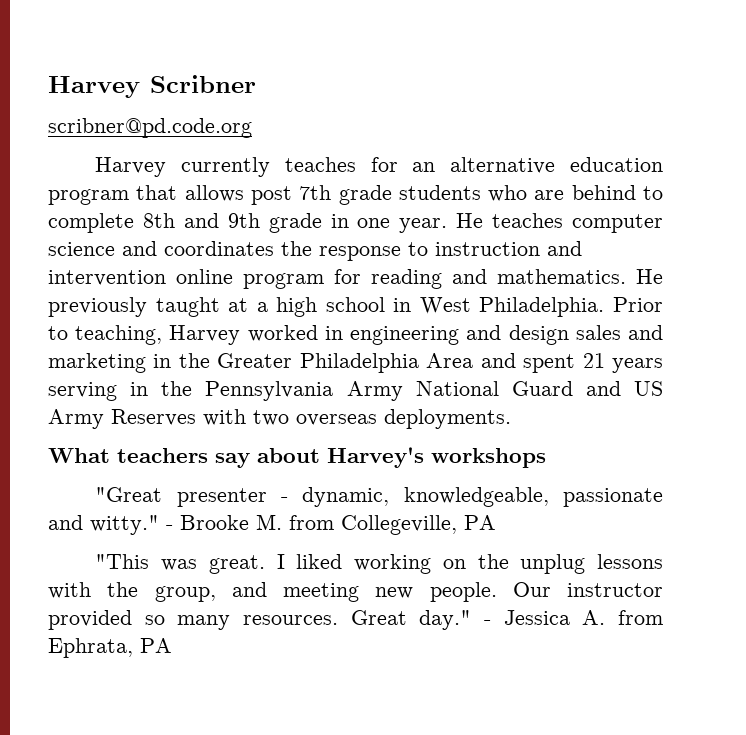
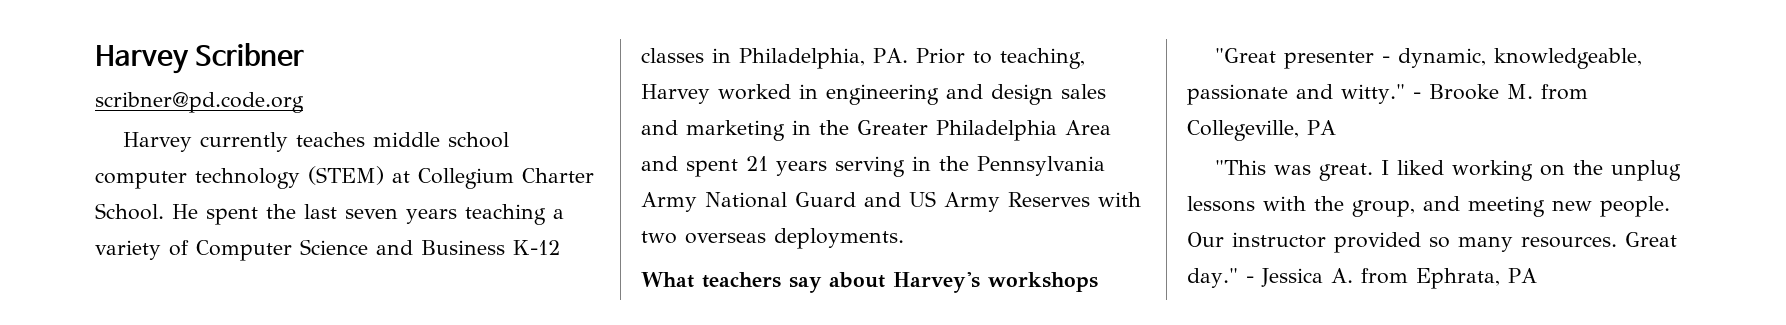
- Harvey currently teaches for an alternative education program that allows post 7th grade students who are behind to complete 8th and 9th grade in one year. He teaches computer science and coordinates the response to instruction and intervention online program for reading and mathematics. He previously taught at a high school in West Philadelphia. Prior to teaching, Harvey worked in engineering and design sales and marketing in the Greater Philadelphia Area and spent 21 years serving in the Pennsylvania Army National Guard and US Army Reserves with two overseas deployments.
+ Harvey currently teaches middle school computer technology (STEM) at Collegium Charter School. He spent the last seven years teaching a variety of Computer Science and Business K-12 classes in Philadelphia, PA. Prior to teaching, Harvey worked in engineering and design sales and marketing in the Greater Philadelphia Area and spent 21 years serving in the Pennsylvania Army National Guard and US Army Reserves with two overseas deployments.

